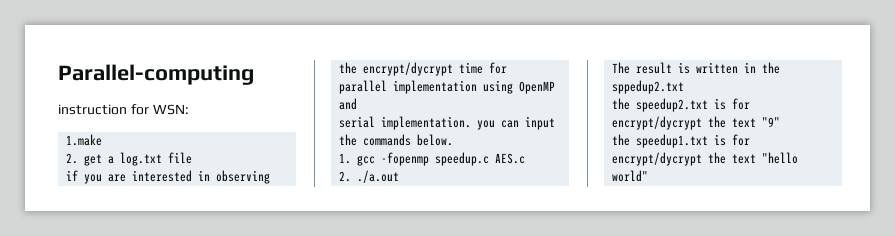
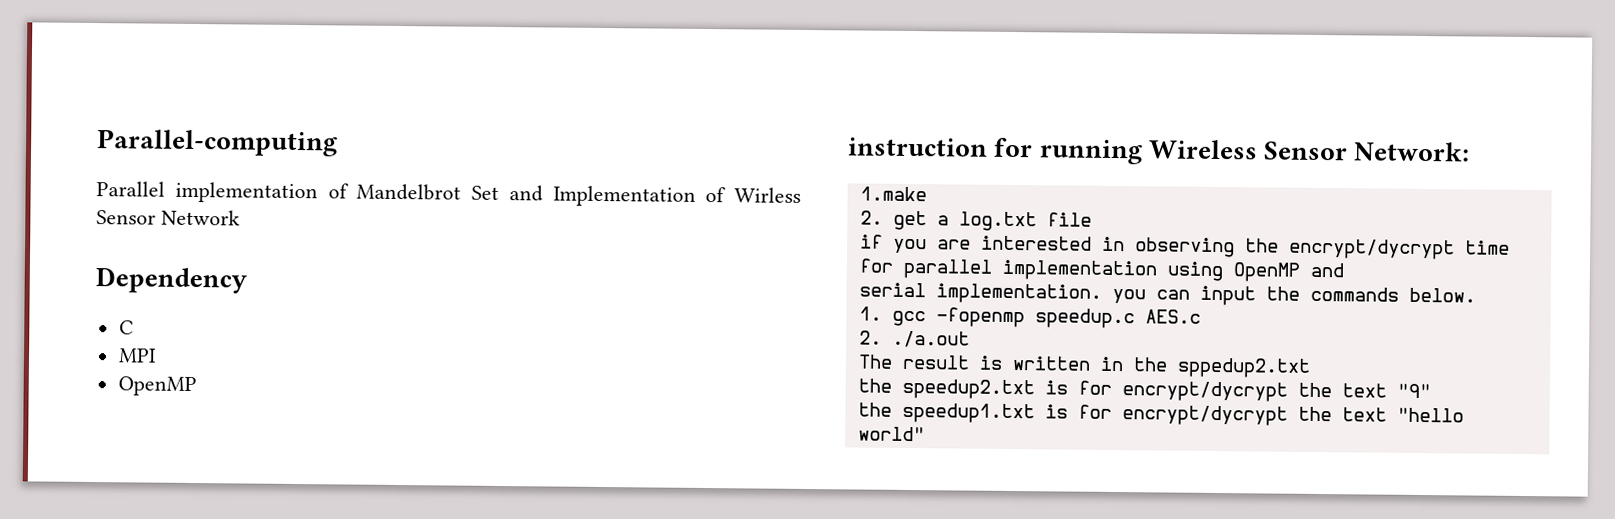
- instruction for WSN:
+ Parallel implementation of Mandelbrot Set and Implementation of Wirless Sensor Network
+ Dependency
+ C
+ MPI
+ OpenMP
+ instruction for running Wireless Sensor Network:

